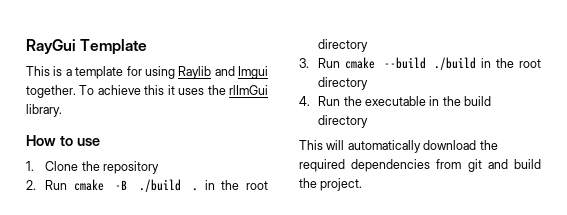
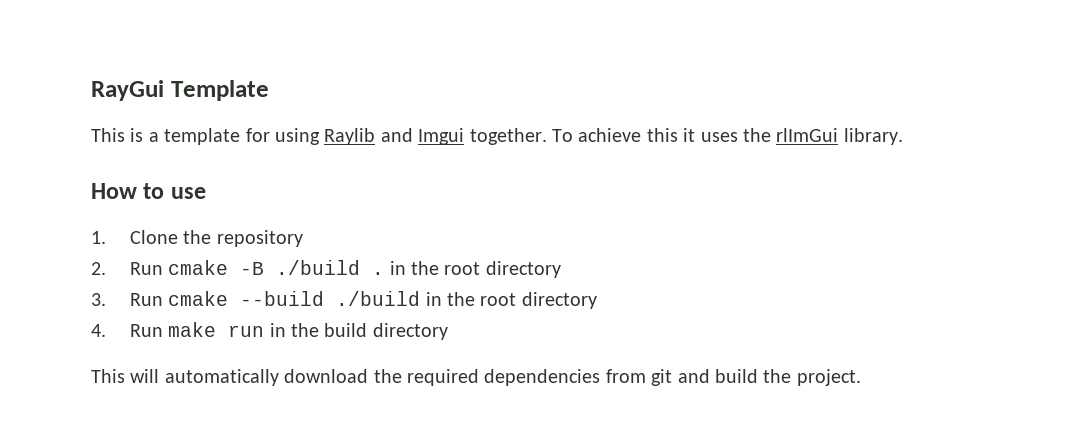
- 4. Run the executable in the build directory
+ 4. Run make run in the build directory

